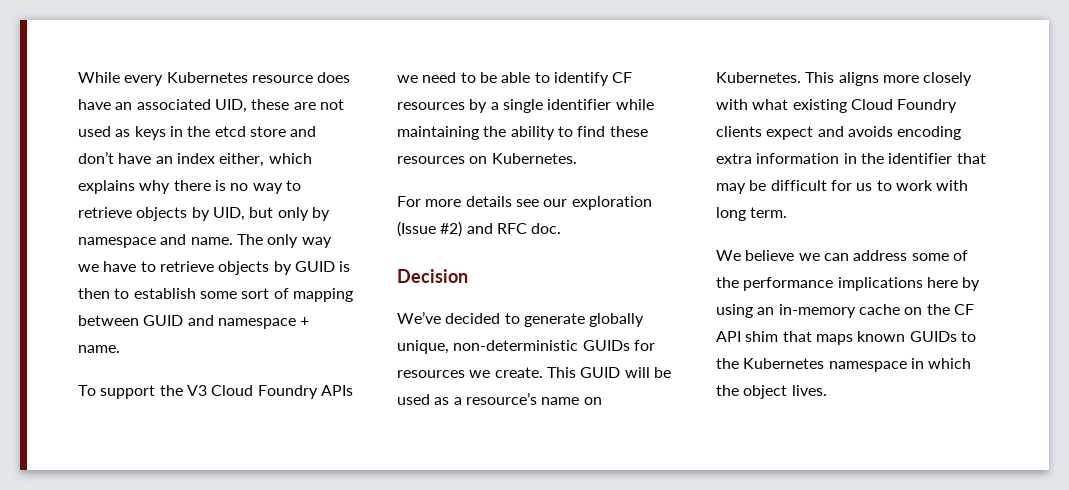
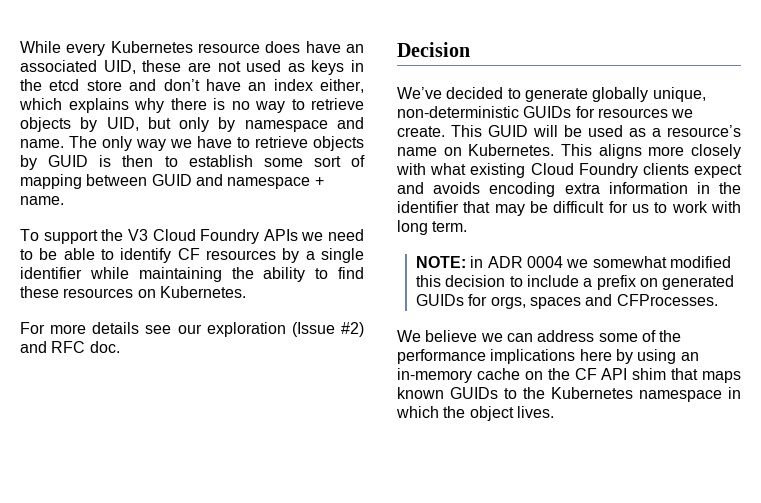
+ NOTE: in ADR 0004 we somewhat modified this decision to include a prefix on generated GUIDs for orgs, spaces and CFProcesses.

